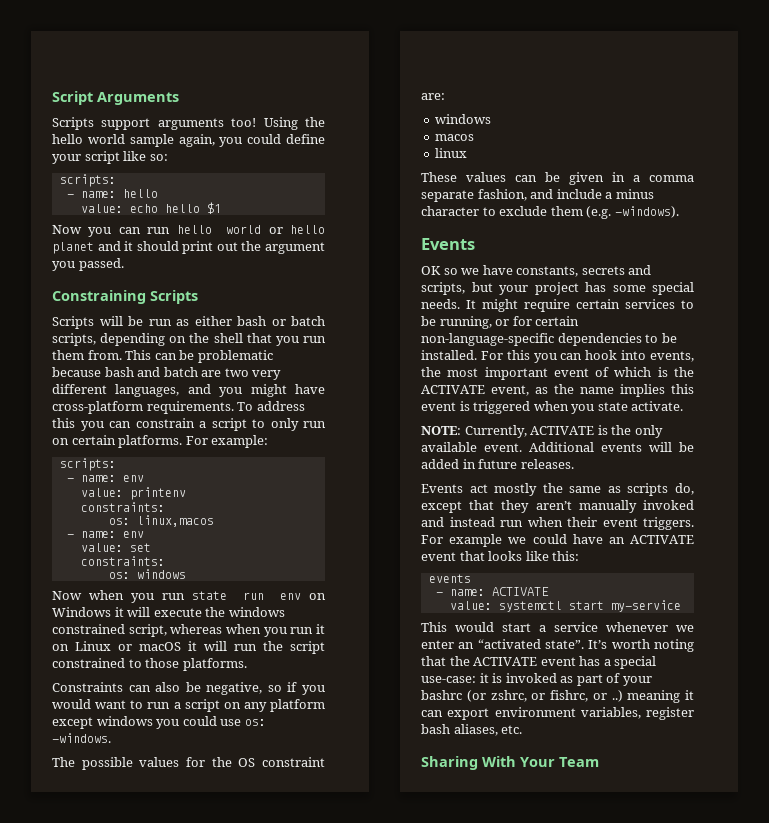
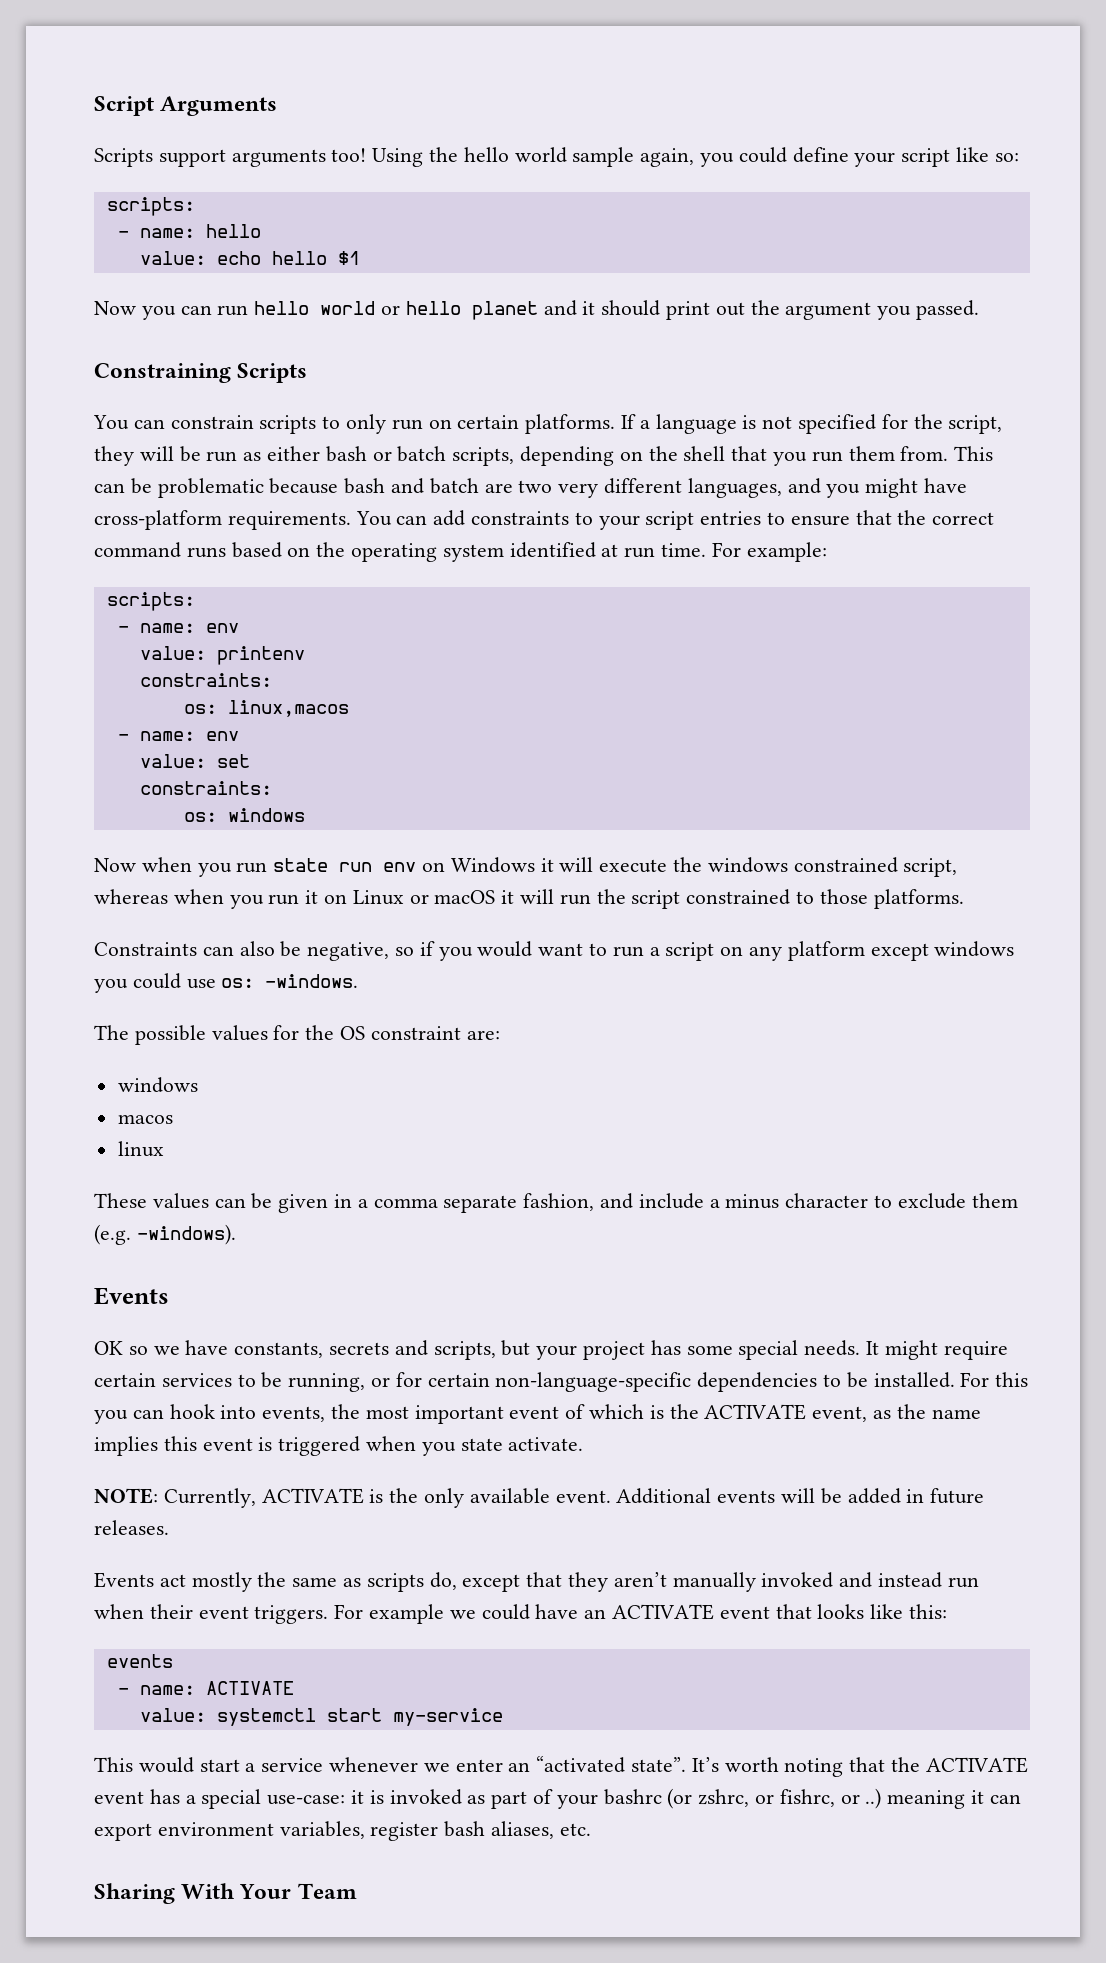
- Scripts will be run as either bash or batch scripts, depending on the shell that you run them from.
+ You can constrain scripts to only run on certain platforms. If a language is not specified for the script, they will be run as either bash or batch scripts, depending on the shell that you run them from.
- To address this you can constrain a script to only run on certain platforms.
+ You can add constraints to your script entries to ensure that the correct command runs based on the operating system identified at run time.

